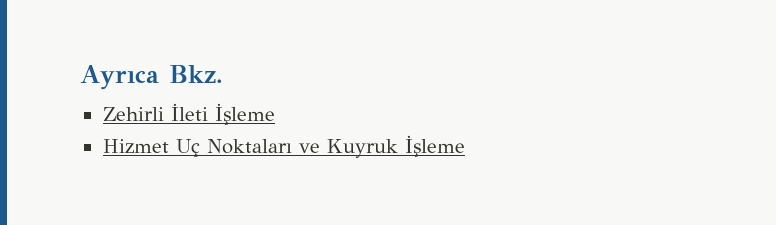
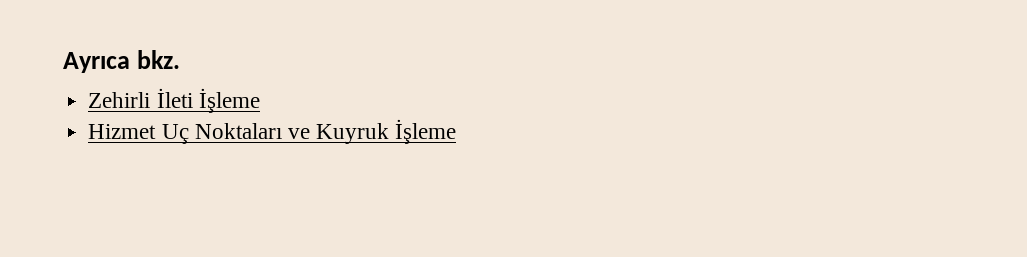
- Ayrıca Bkz.
+ Ayrıca bkz.

